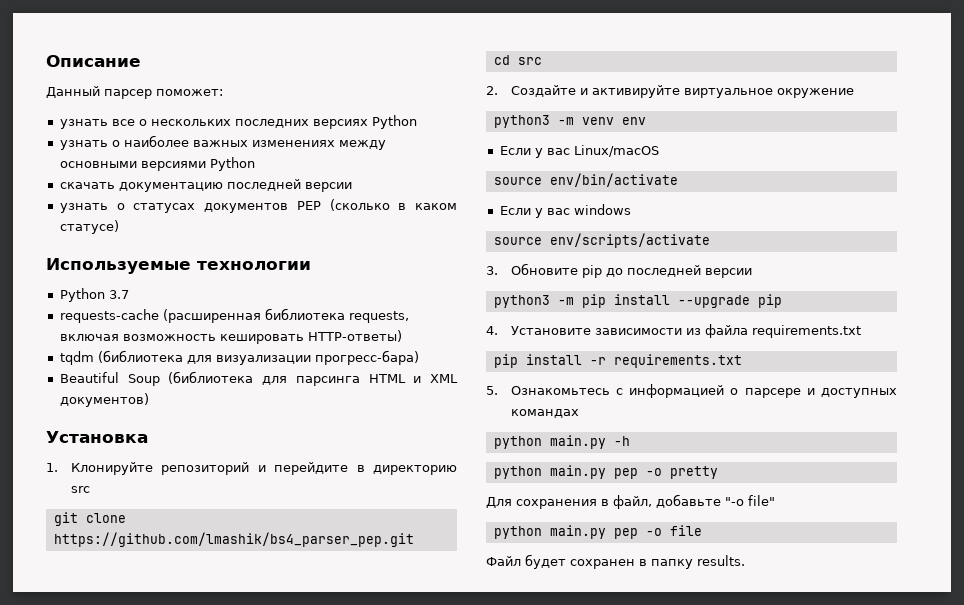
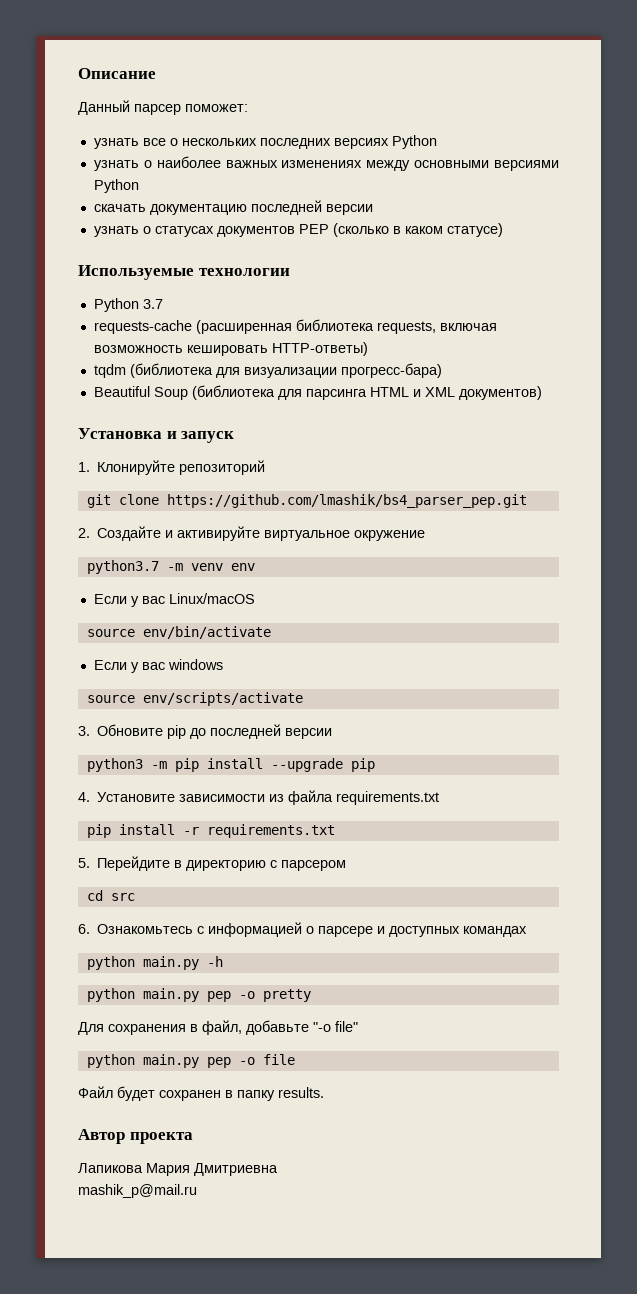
- Установка
+ Установка и запуск
- 1. Клонируйте репозиторий и перейдите в директорию src
+ 1. Клонируйте репозиторий
- cd src
- python3 -m venv env
+ python3.7 -m venv env
- 5. Ознакомьтесь с информацией о парсере и доступных командах
+ 5. Перейдите в директорию с парсером
+ cd src
+ 6. Ознакомьтесь с информацией о парсере и доступных командах
+ Автор проекта
+ Лапикова Мария Дмитриевна
+ mashik_p@mail.ru

